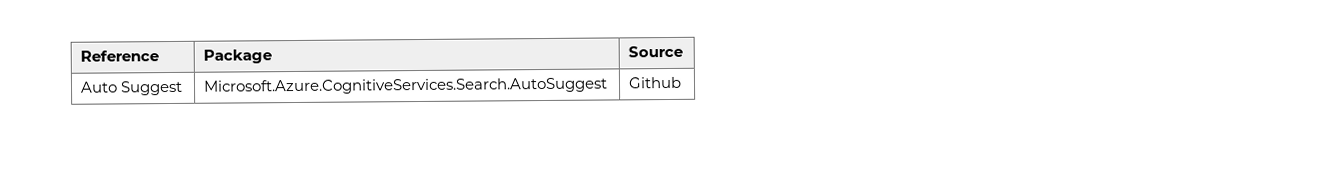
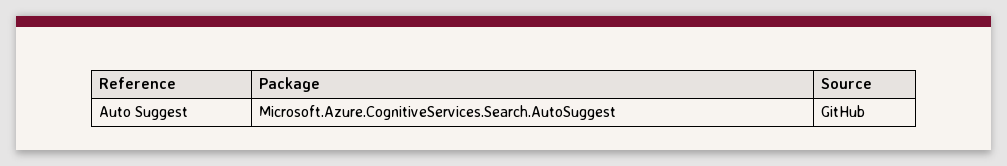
- Auto Suggest | Microsoft.Azure.CognitiveServices.Search.AutoSuggest | Github
+ Auto Suggest | Microsoft.Azure.CognitiveServices.Search.AutoSuggest | GitHub

